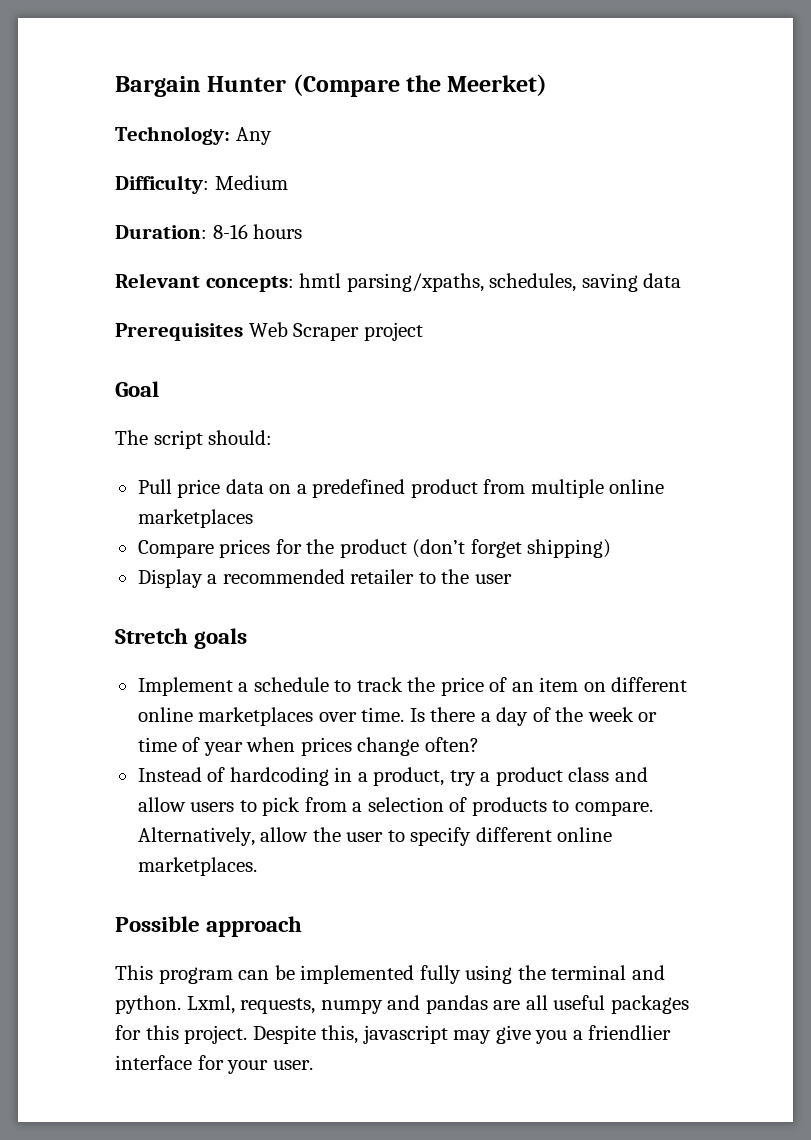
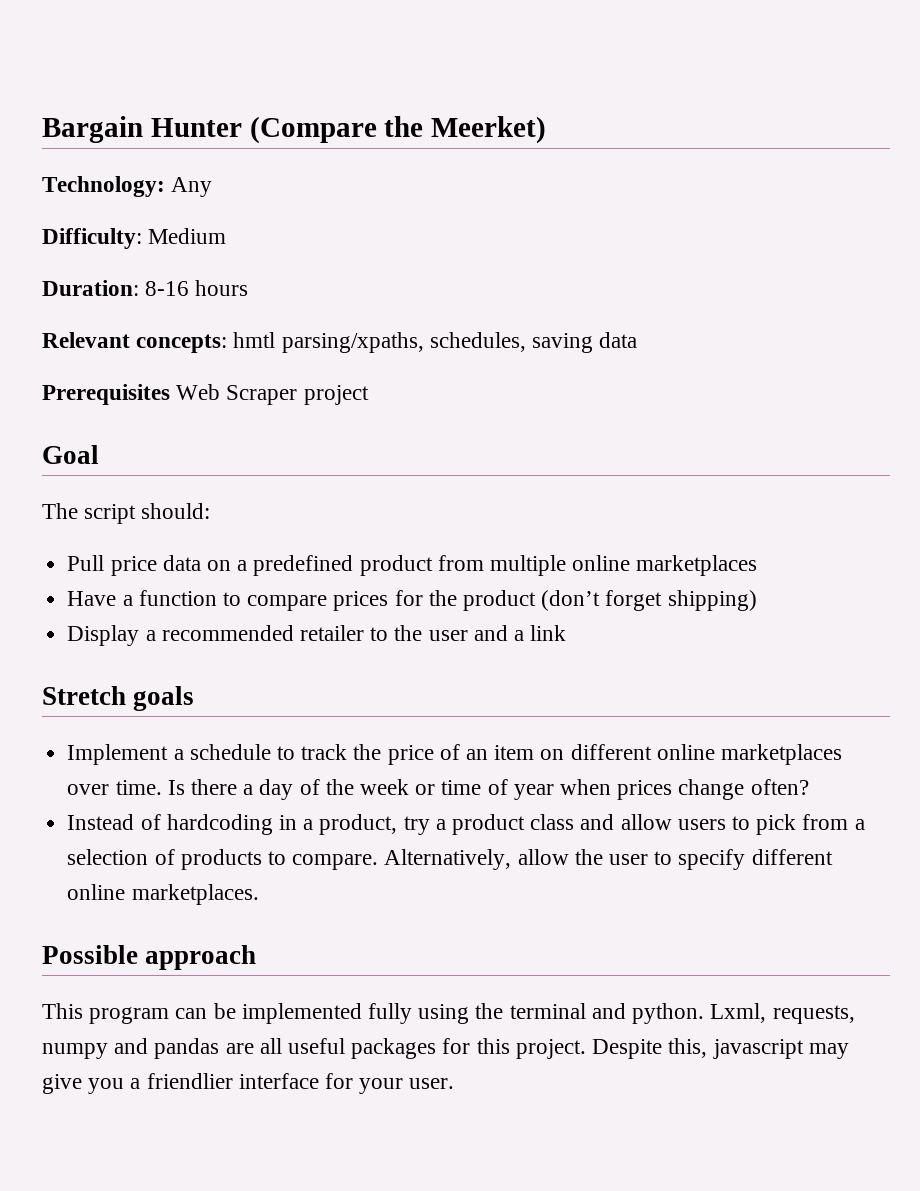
- Compare prices for the product (don’t forget shipping)
+ Have a function to compare prices for the product (don’t forget shipping)
- Display a recommended retailer to the user
+ Display a recommended retailer to the user and a link

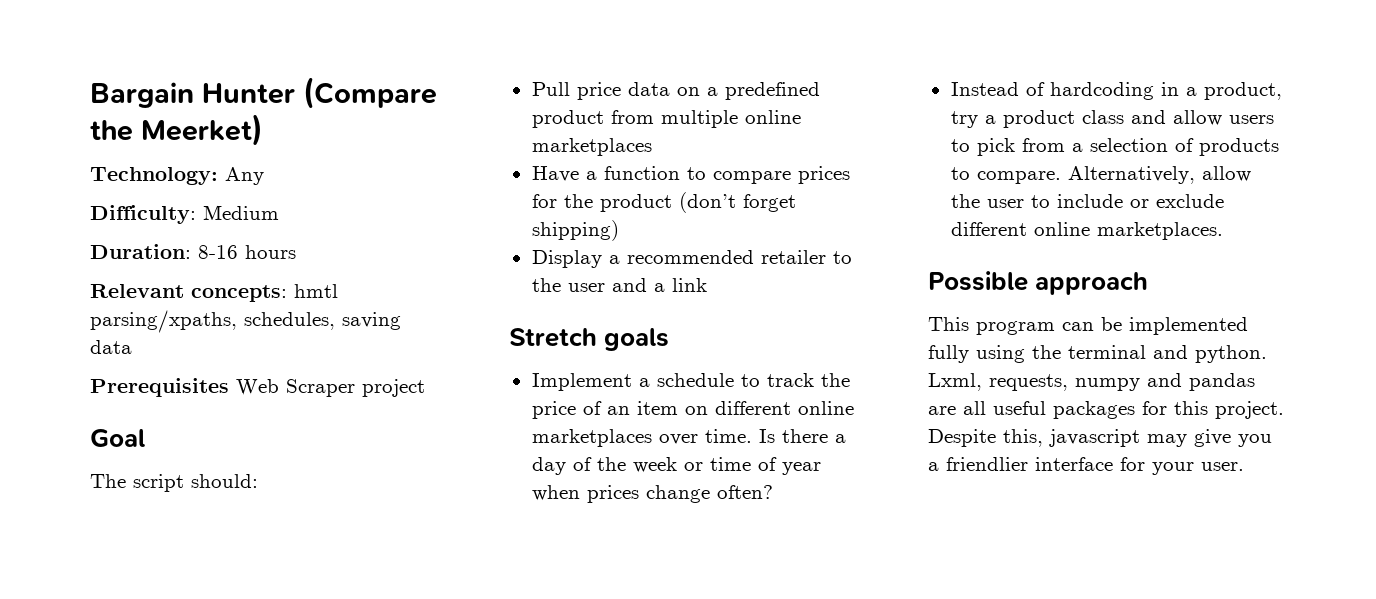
- Alternatively, allow the user to specify different online marketplaces.
+ Alternatively, allow the user to include or exclude different online marketplaces.

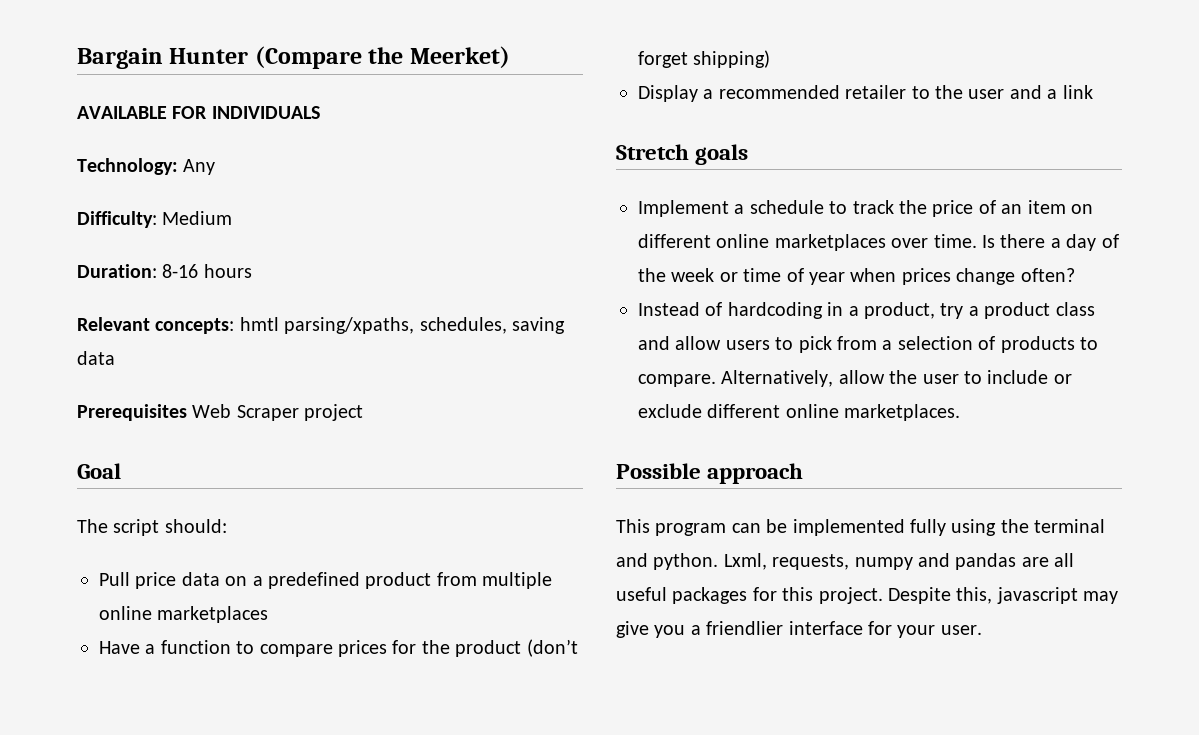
+ AVAILABLE FOR INDIVIDUALS

